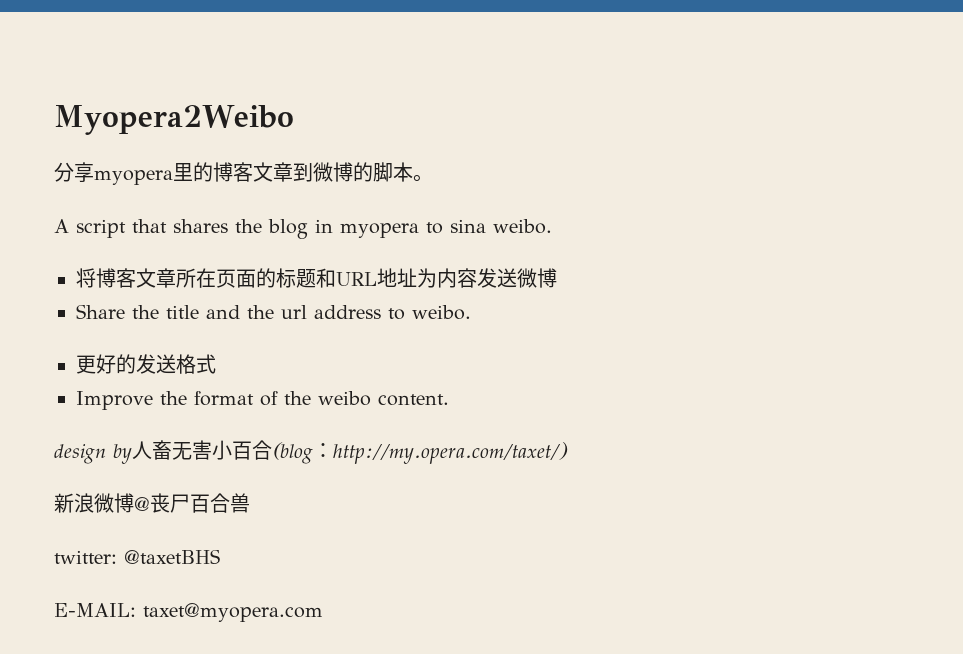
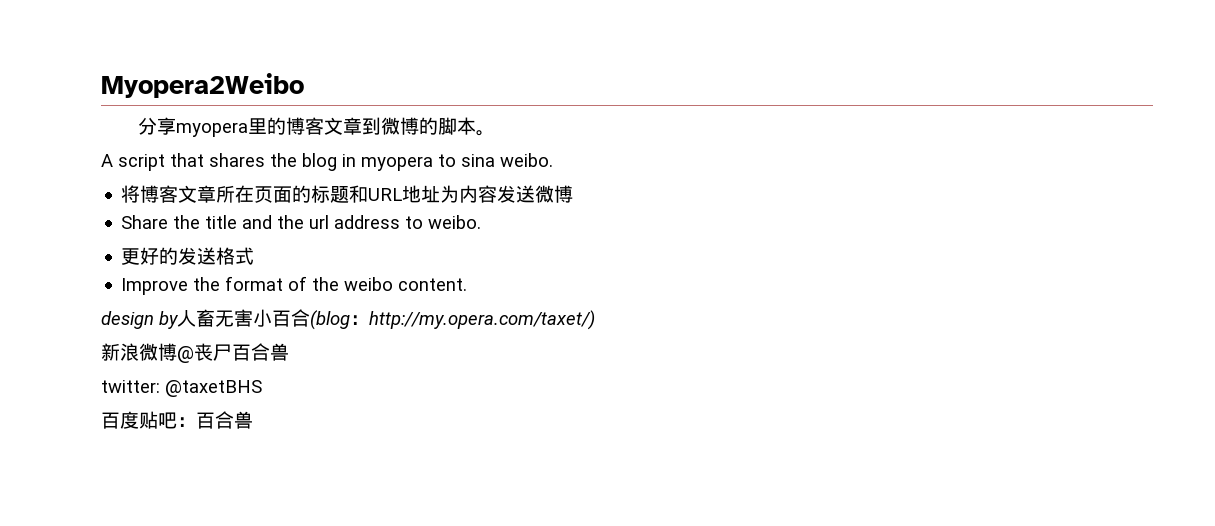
- E-MAIL: taxet@myopera.com
+ 百度贴吧：百合兽

